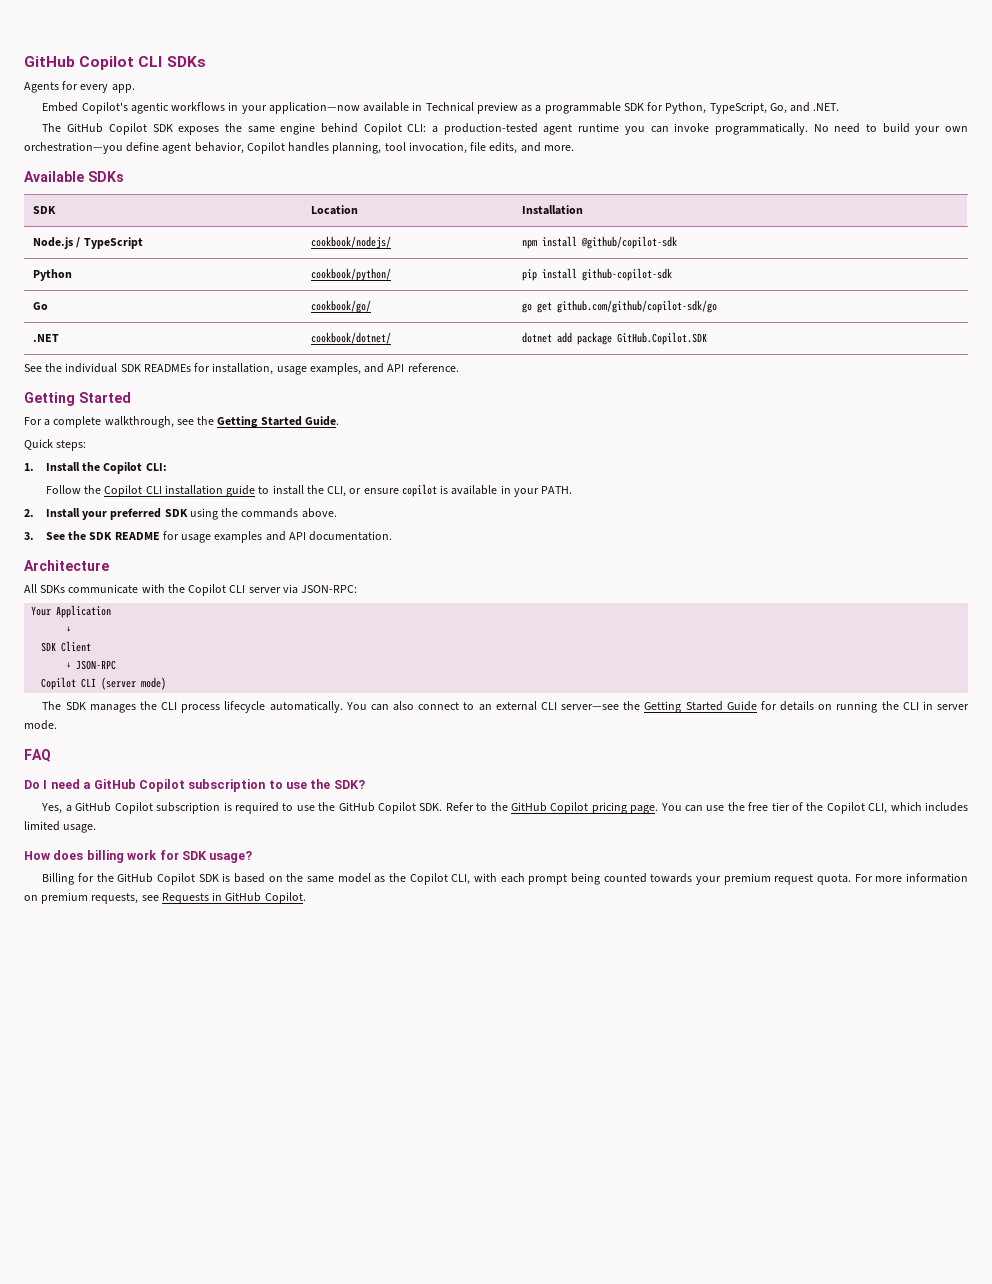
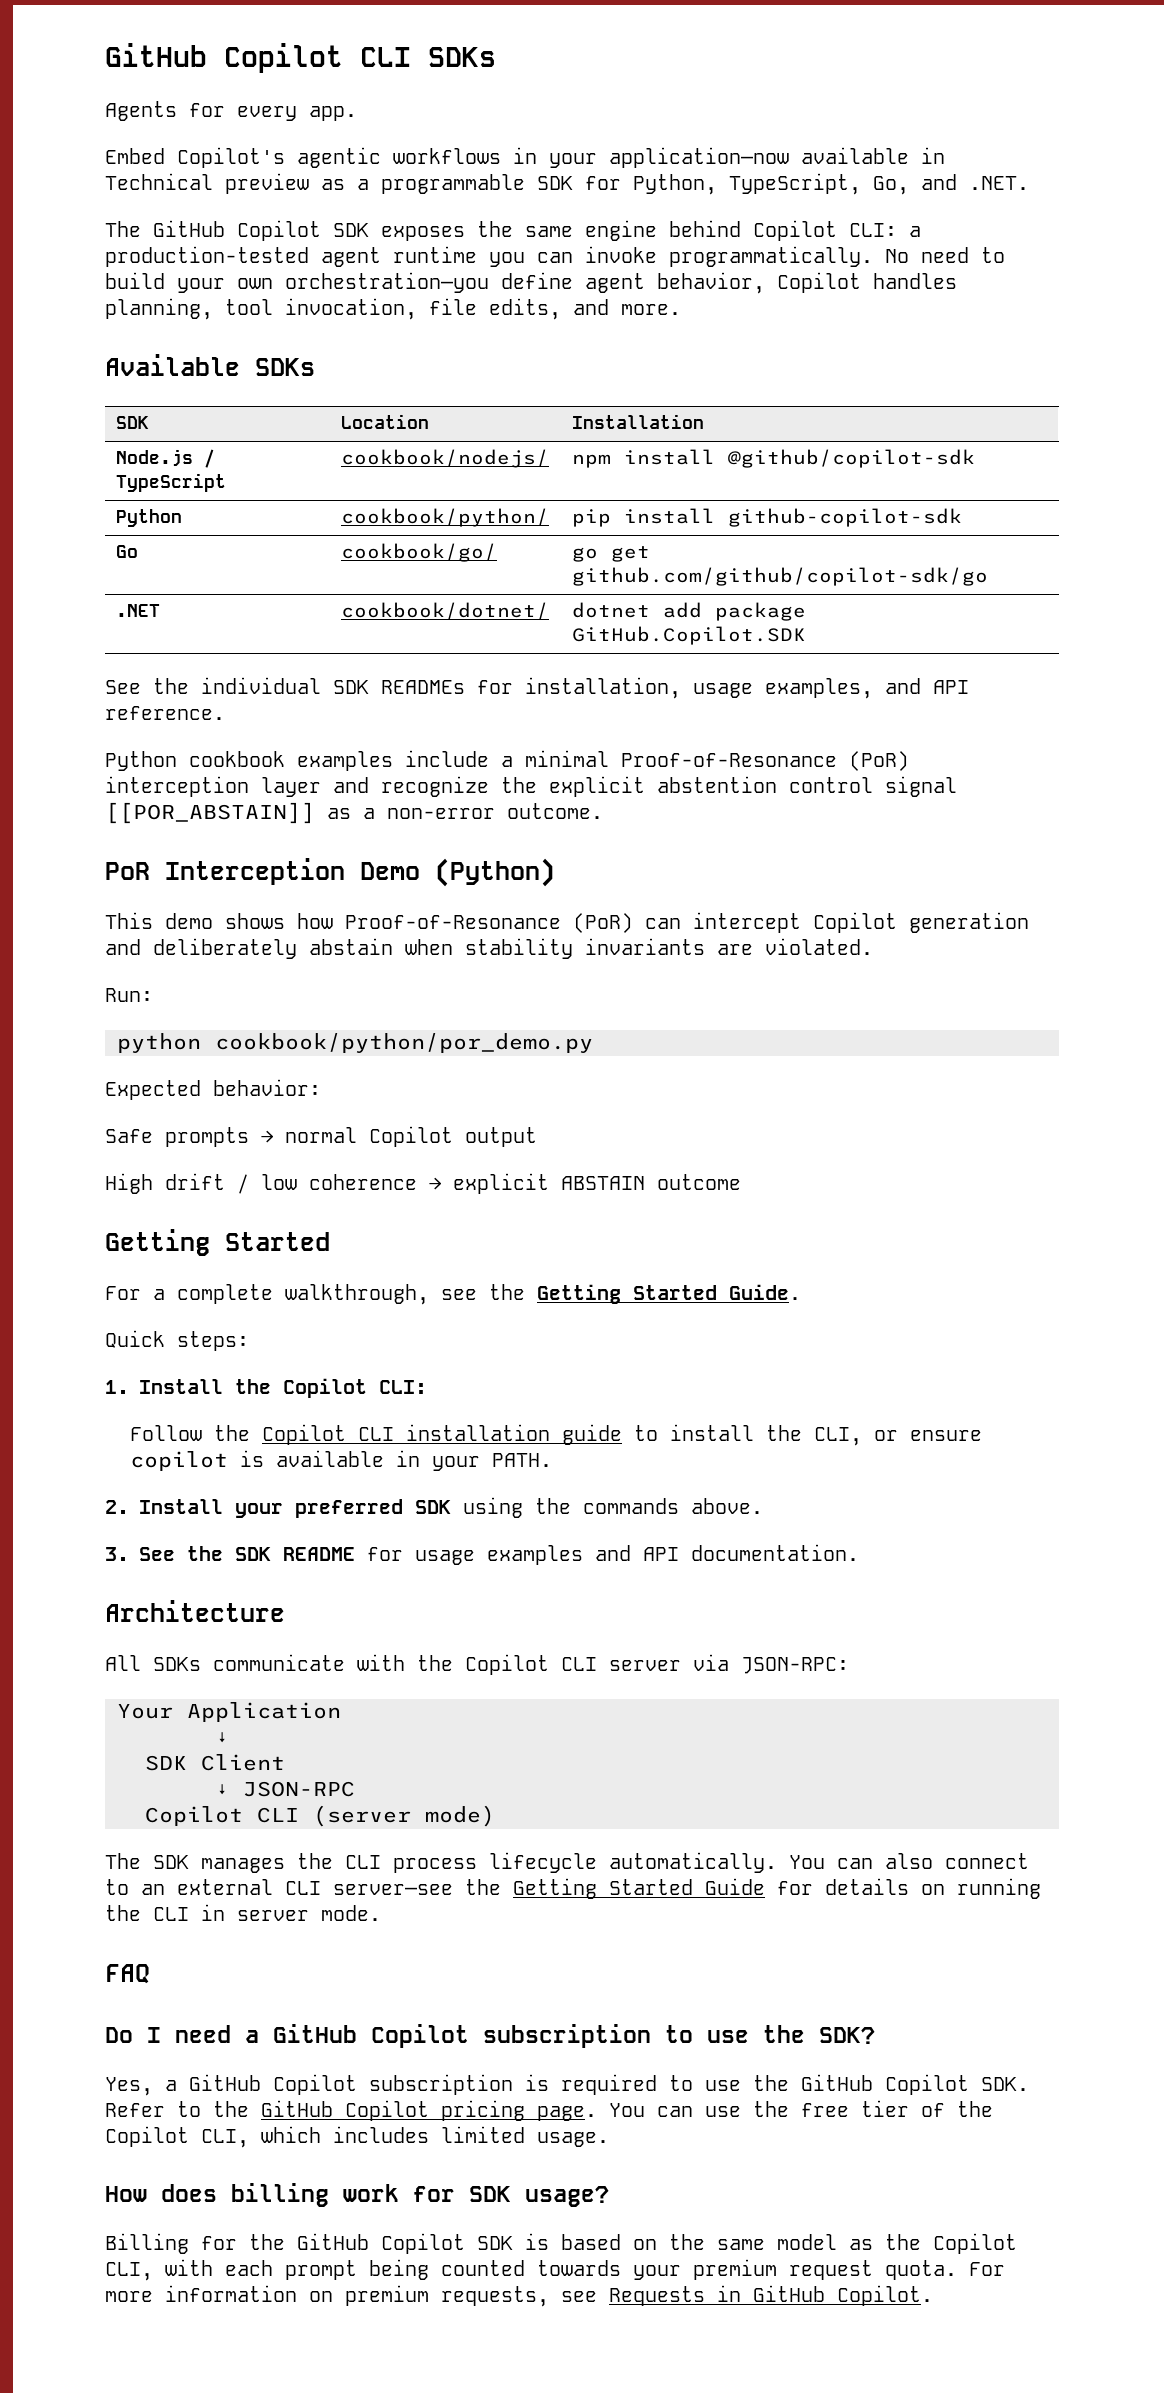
+ Python cookbook examples include a minimal Proof-of-Resonance (PoR) interception layer and recognize the explicit abstention control signal [[POR_ABSTAIN]] as a non-error outcome.
+ PoR Interception Demo (Python)
+ This demo shows how Proof-of-Resonance (PoR) can intercept Copilot generation and deliberately abstain when stability invariants are violated.
+ Run:
+ python cookbook/python/por_demo.py
+ Expected behavior:
+ Safe prompts → normal Copilot output
+ High drift / low coherence → explicit ABSTAIN outcome

